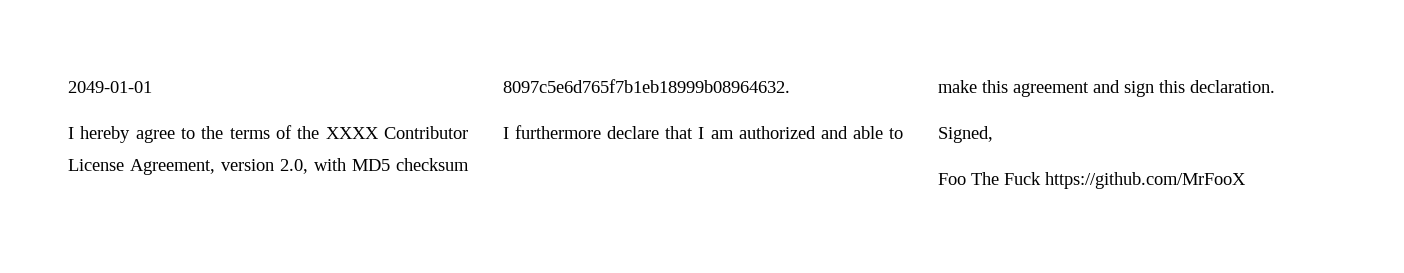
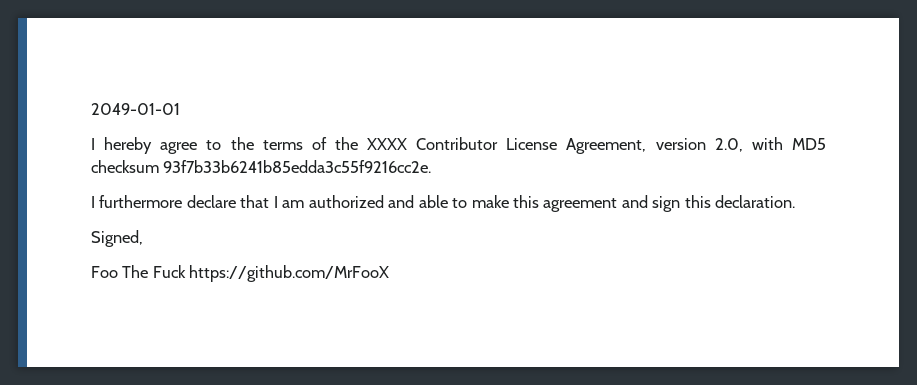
- I hereby agree to the terms of the XXXX Contributor License Agreement, version 2.0, with MD5 checksum 8097c5e6d765f7b1eb18999b08964632.
+ I hereby agree to the terms of the XXXX Contributor License Agreement, version 2.0, with MD5 checksum 93f7b33b6241b85edda3c55f9216cc2e.

